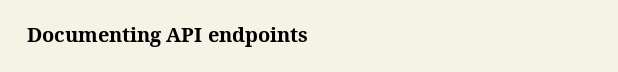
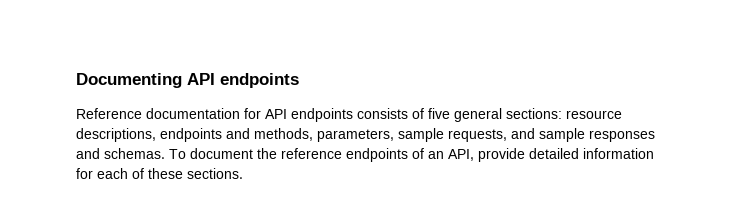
+ Reference documentation for API endpoints consists of five general sections: resource descriptions, endpoints and methods, parameters, sample requests, and sample responses and schemas. To document the reference endpoints of an API, provide detailed information for each of these sections.

